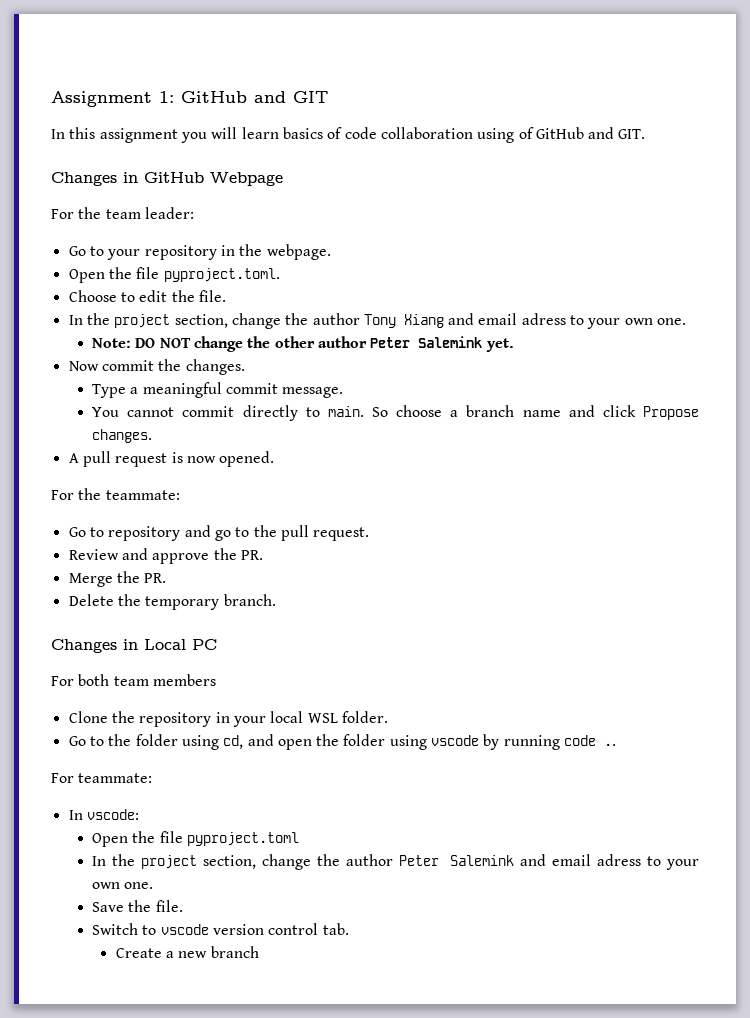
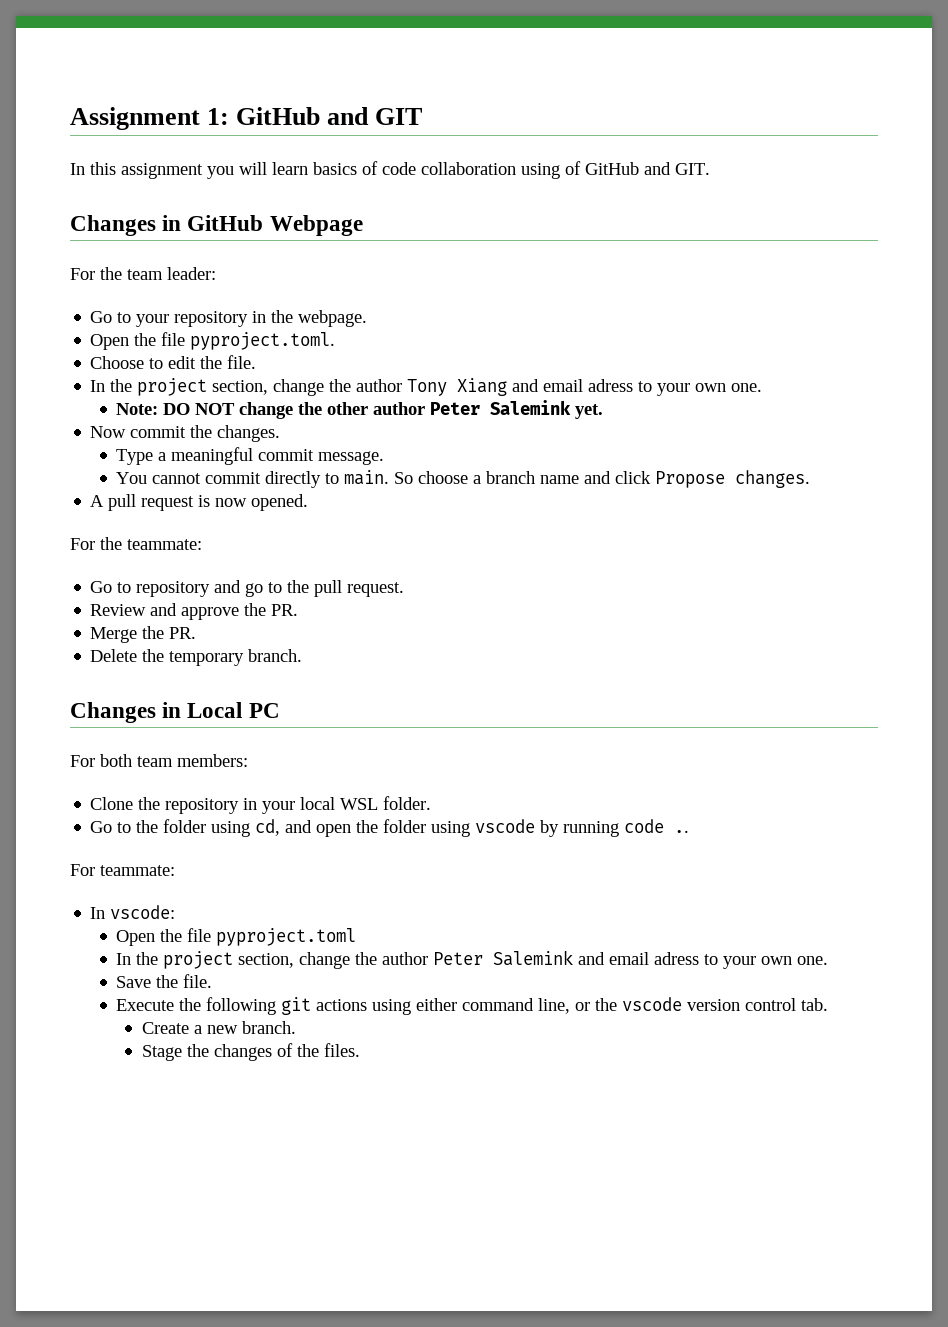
- For both team members
+ For both team members:
- Switch to vscode version control tab.
+ Execute the following git actions using either command line, or the vscode version control tab.
- Create a new branch
+ Create a new branch.
+ Stage the changes of the files.

